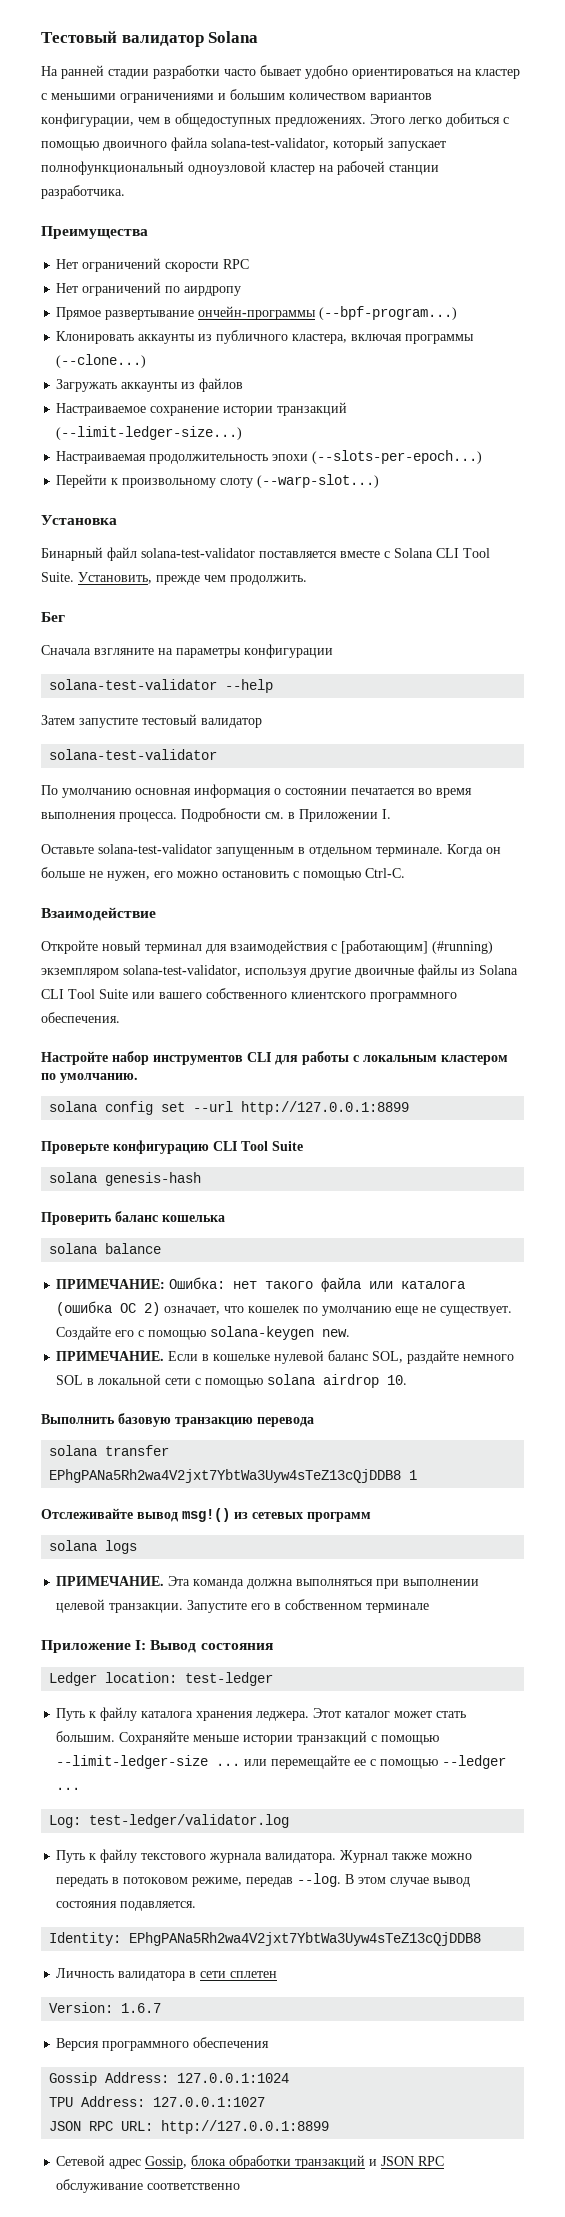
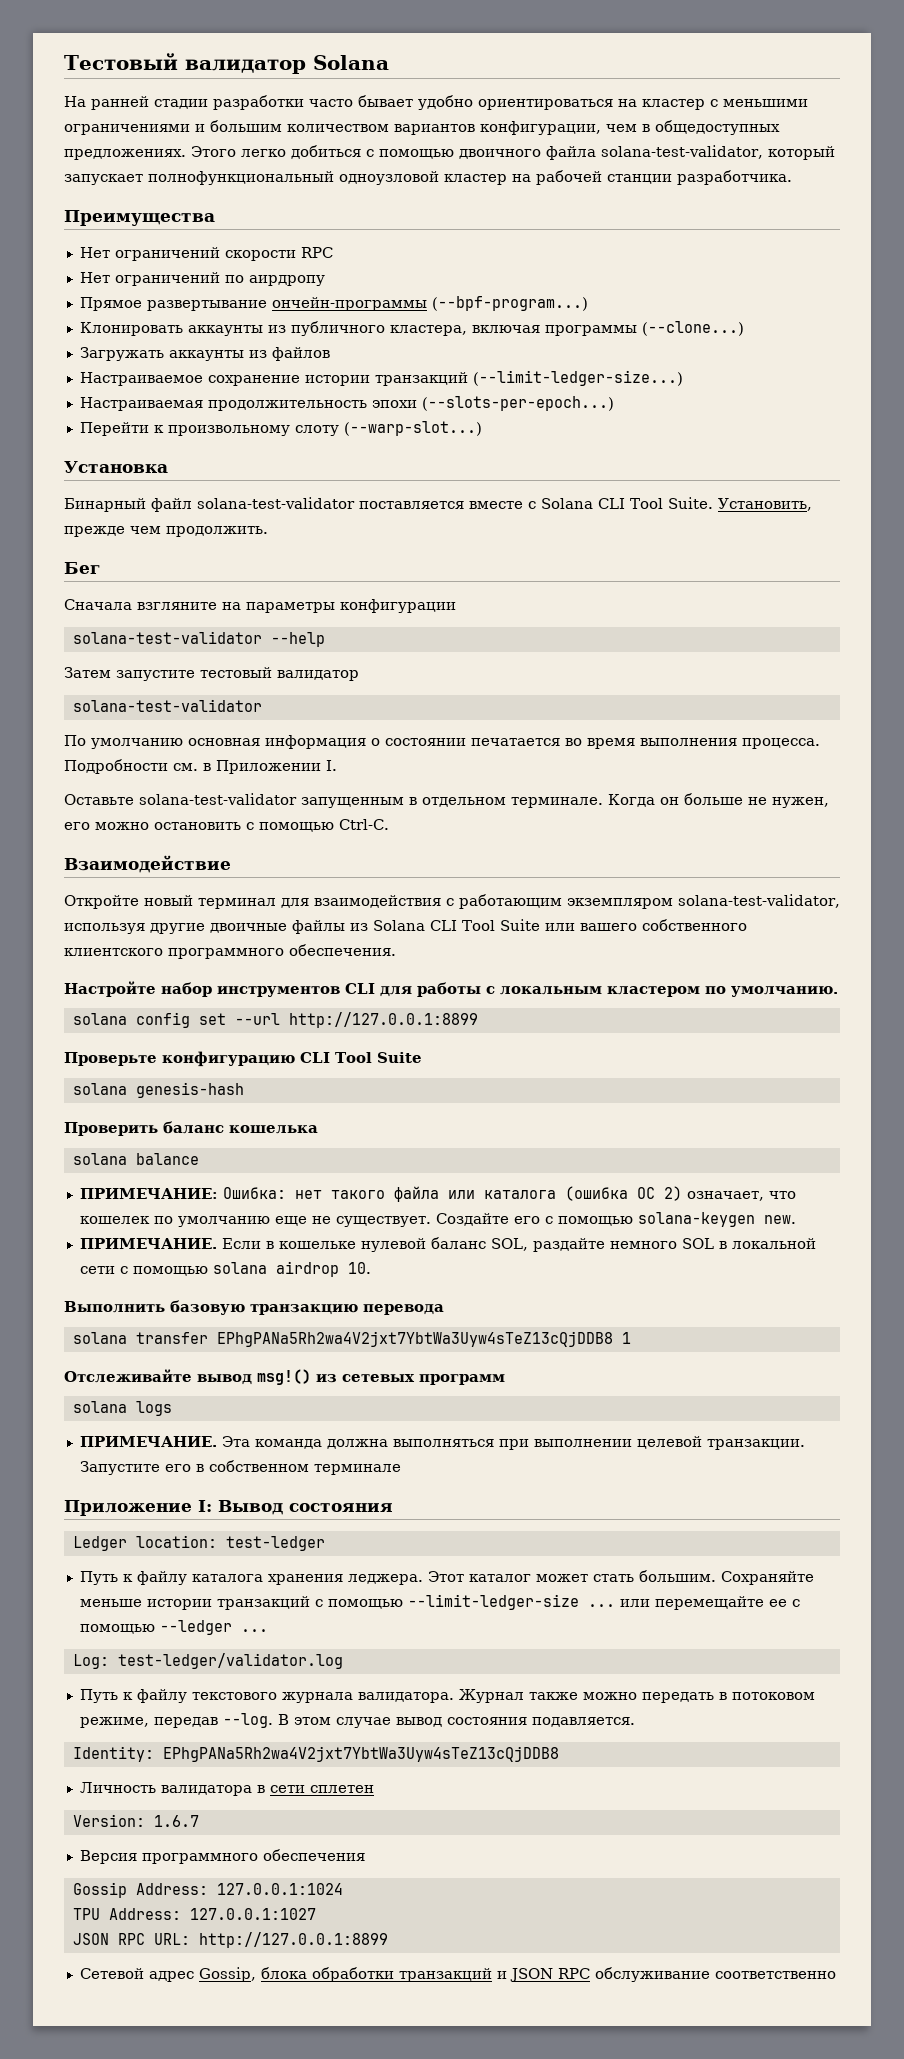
- Откройте новый терминал для взаимодействия с [работающим] (#running) экземпляром solana-test-validator, используя другие двоичные файлы из Solana CLI Tool Suite или вашего собственного клиентского программного обеспечения.
+ Откройте новый терминал для взаимодействия с работающим экземпляром solana-test-validator, используя другие двоичные файлы из Solana CLI Tool Suite или вашего собственного клиентского программного обеспечения.

